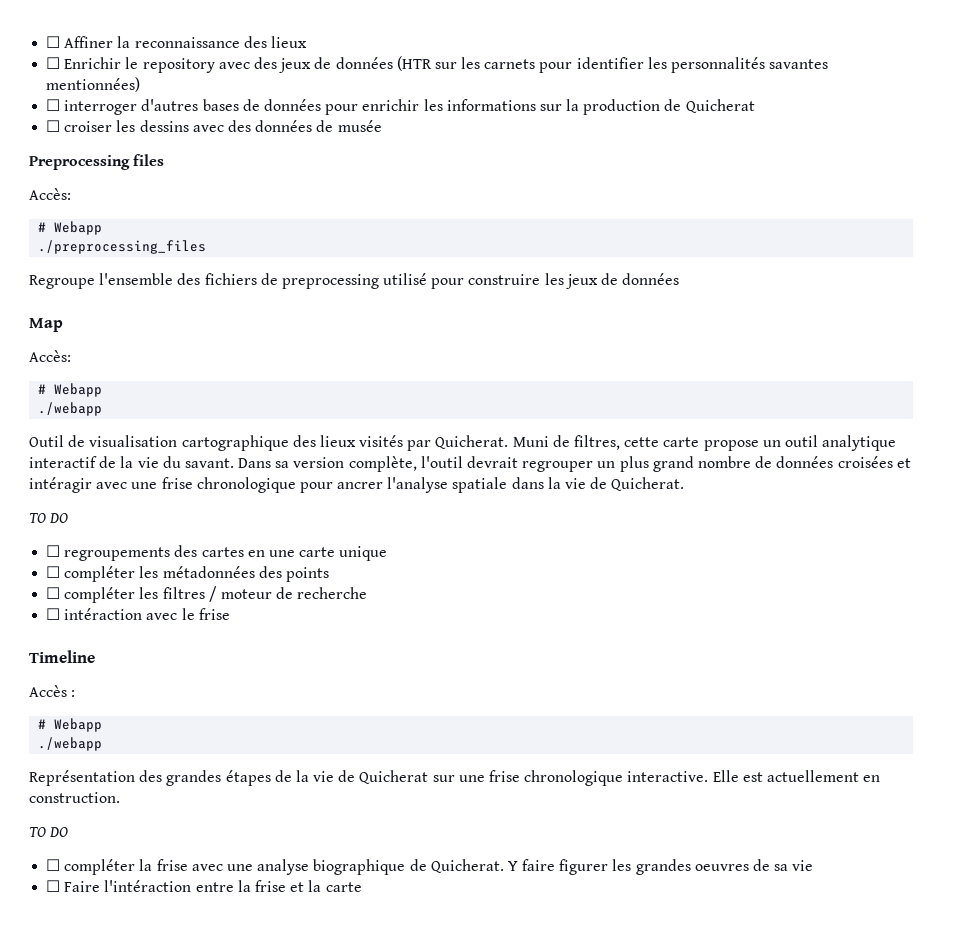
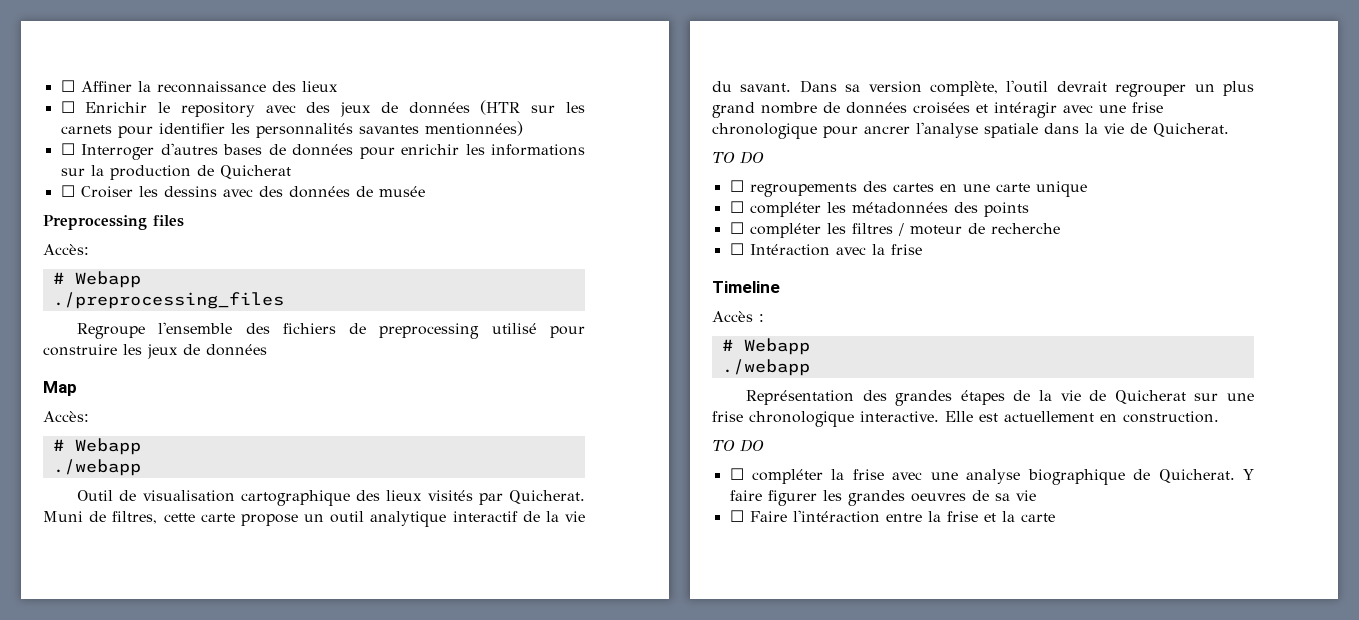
- ☐ interroger d'autres bases de données pour enrichir les informations sur la production de Quicherat
+ ☐ Interroger d'autres bases de données pour enrichir les informations sur la production de Quicherat
- ☐ croiser les dessins avec des données de musée
+ ☐ Croiser les dessins avec des données de musée
- ☐ intéraction avec le frise
+ ☐ Intéraction avec la frise

